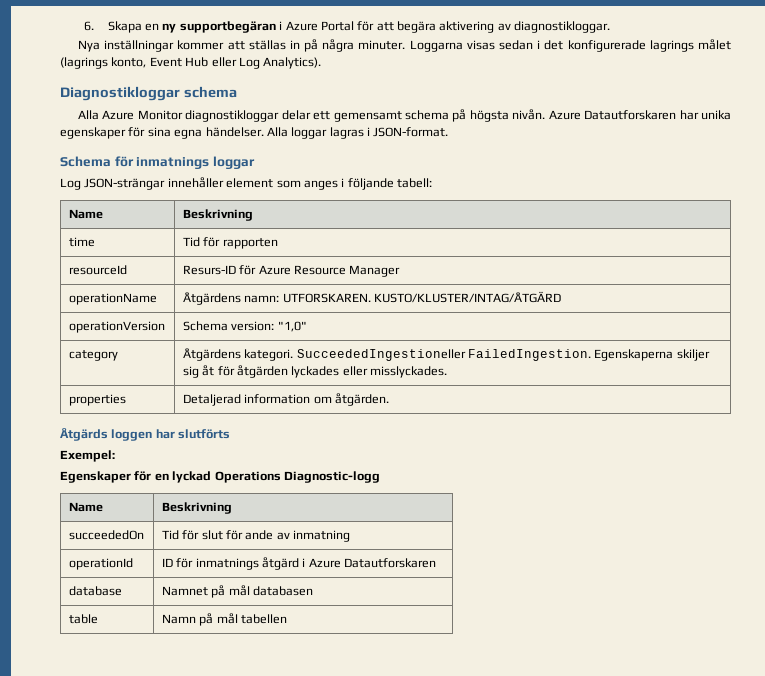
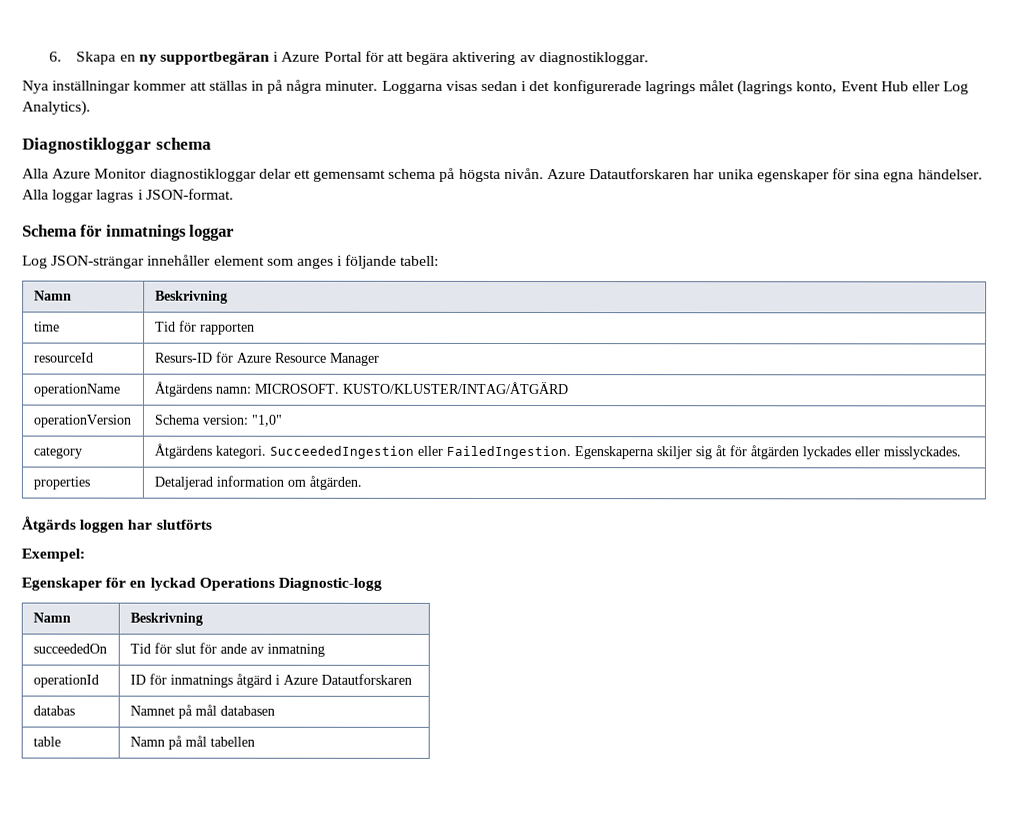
  Log JSON-strängar innehåller element som anges i följande tabell:
- Name | Beskrivning
+ Namn | Beskrivning
- operationName | Åtgärdens namn: UTFORSKAREN. KUSTO/KLUSTER/INTAG/ÅTGÄRD
+ operationName | Åtgärdens namn: MICROSOFT. KUSTO/KLUSTER/INTAG/ÅTGÄRD
- category | Åtgärdens kategori. SucceededIngestioneller FailedIngestion. Egenskaperna skiljer sig åt för åtgärden lyckades eller misslyckades.
+ category | Åtgärdens kategori. SucceededIngestion eller FailedIngestion. Egenskaperna skiljer sig åt för åtgärden lyckades eller misslyckades.
  Egenskaper för en lyckad Operations Diagnostic-logg
- Name | Beskrivning
+ Namn | Beskrivning
- database | Namnet på mål databasen
+ databas | Namnet på mål databasen

